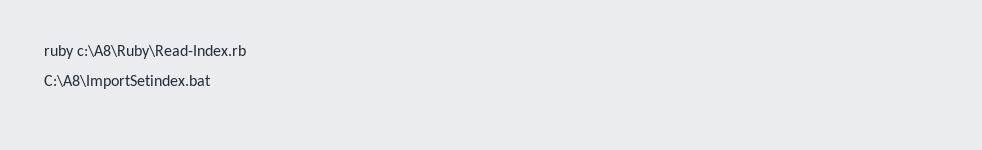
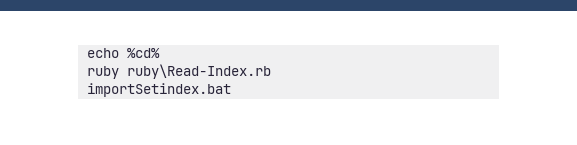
- ruby c:\A8\Ruby\Read-Index.rb
- C:\A8\ImportSetindex.bat
+ echo %cd%
+ ruby ruby\Read-Index.rb
+ importSetindex.bat

